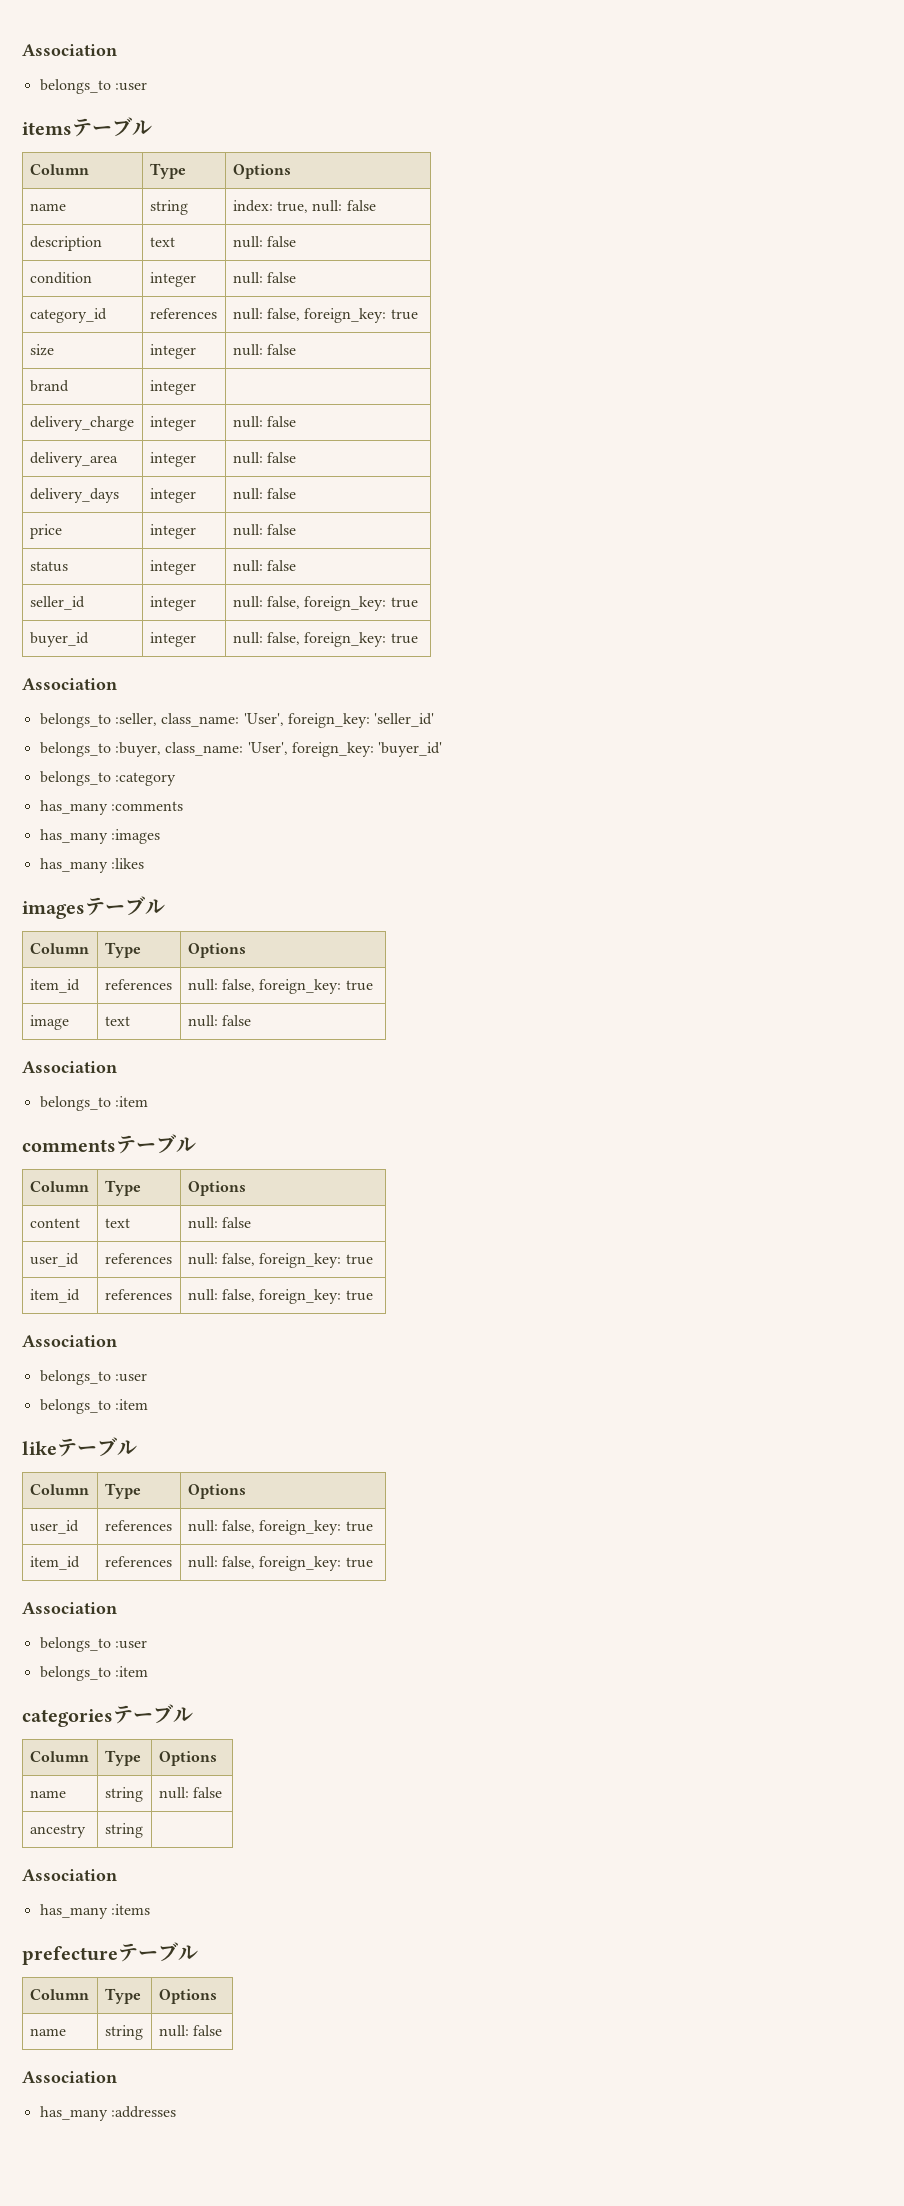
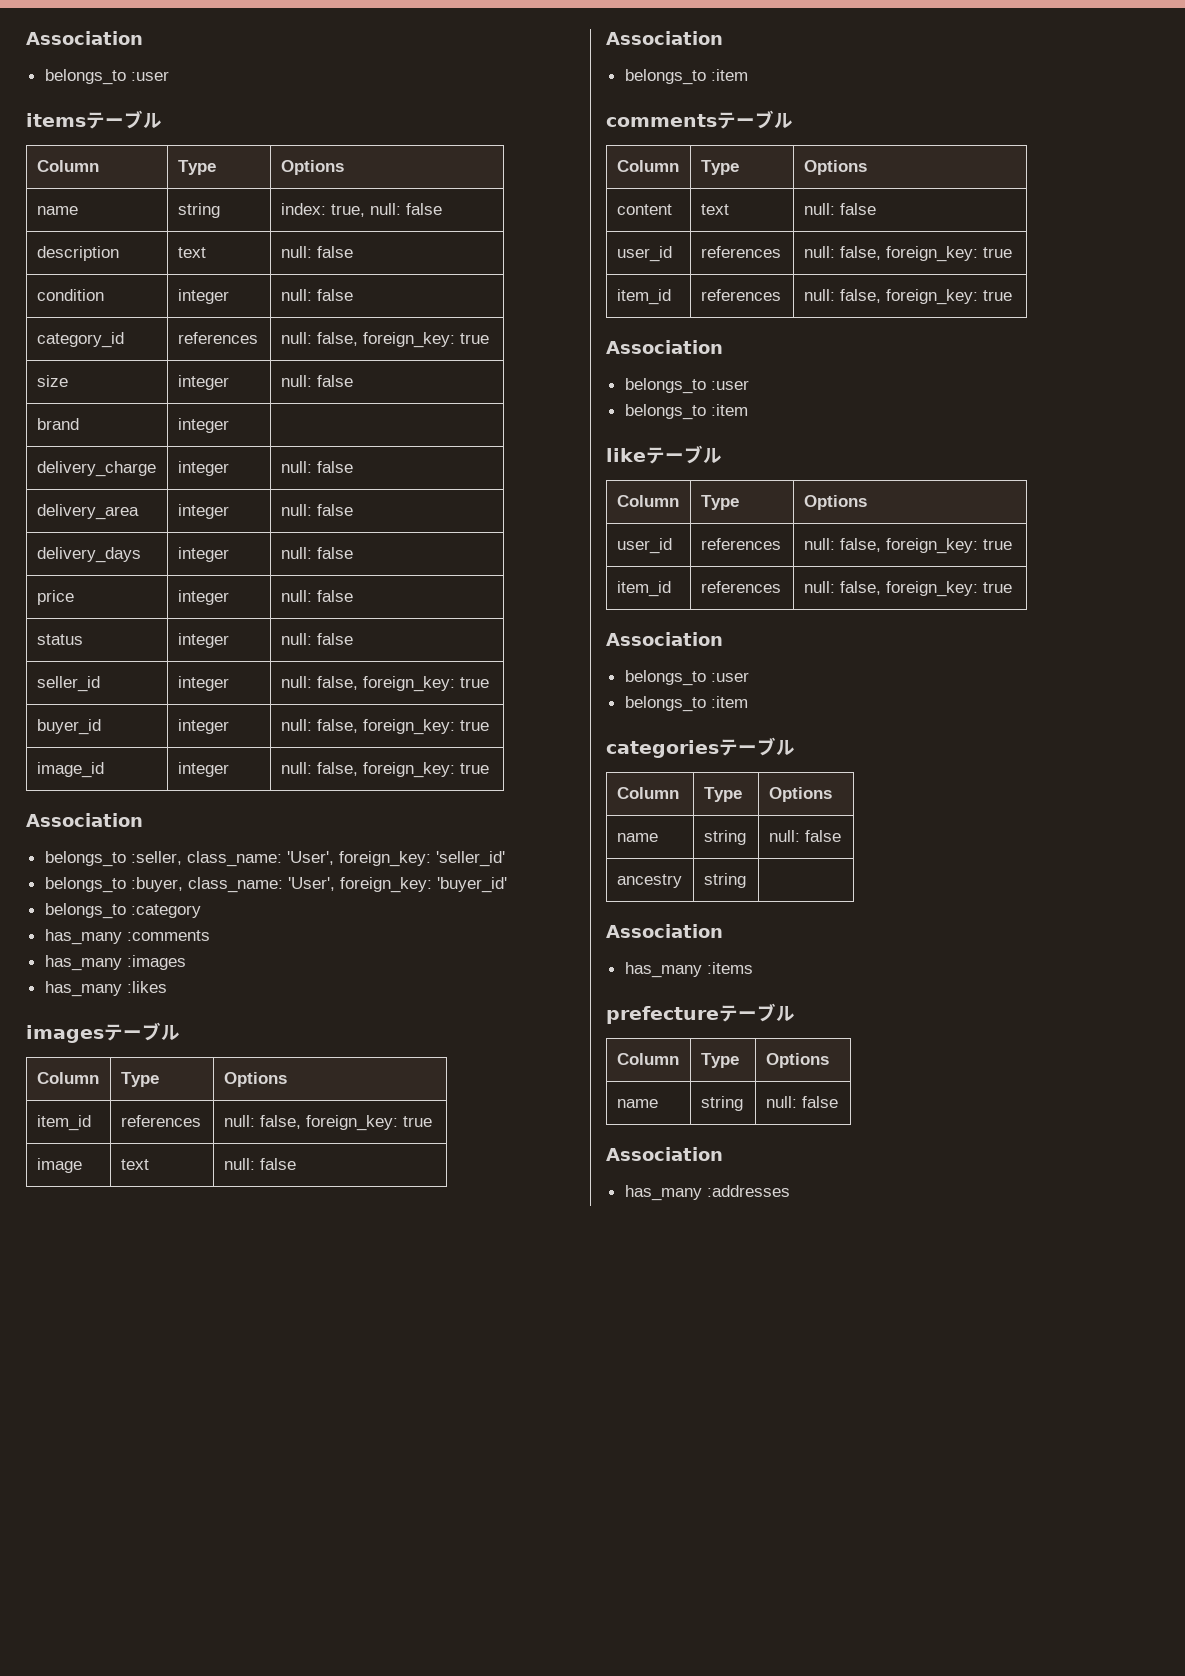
+ image_id | integer | null: false, foreign_key: true

